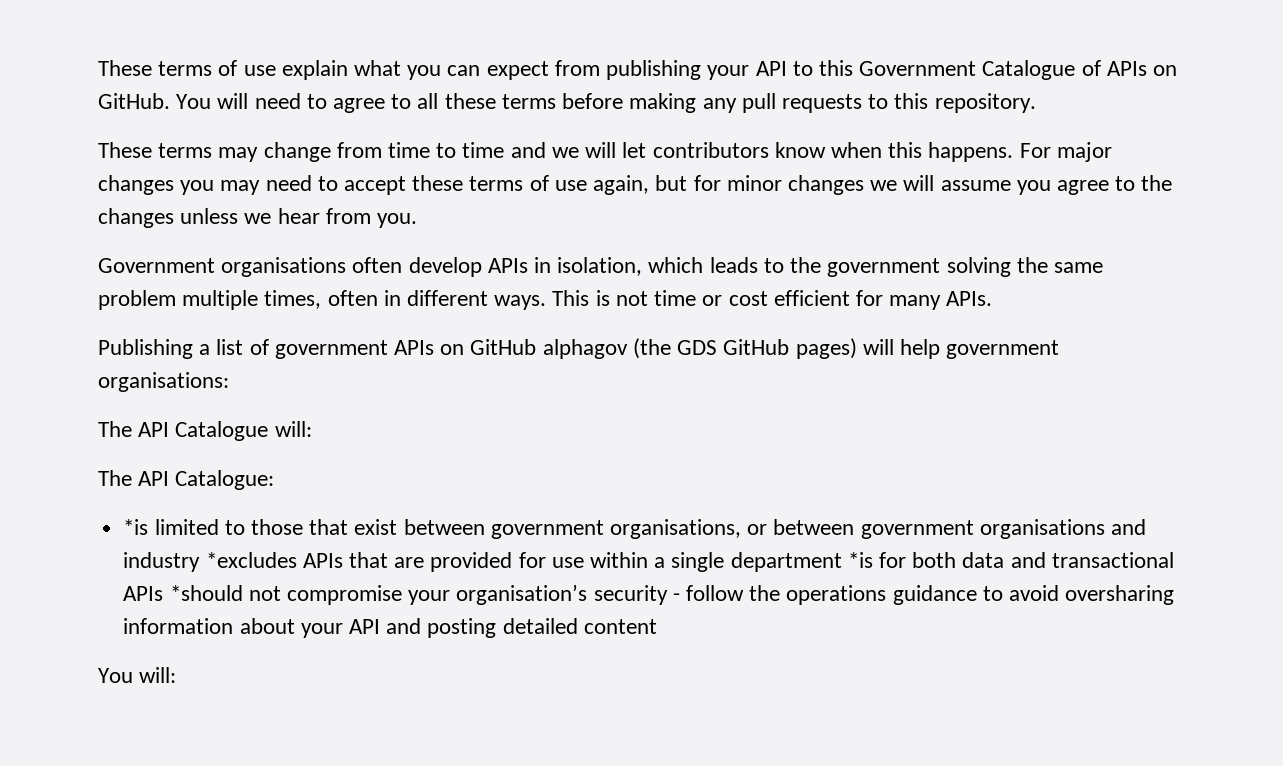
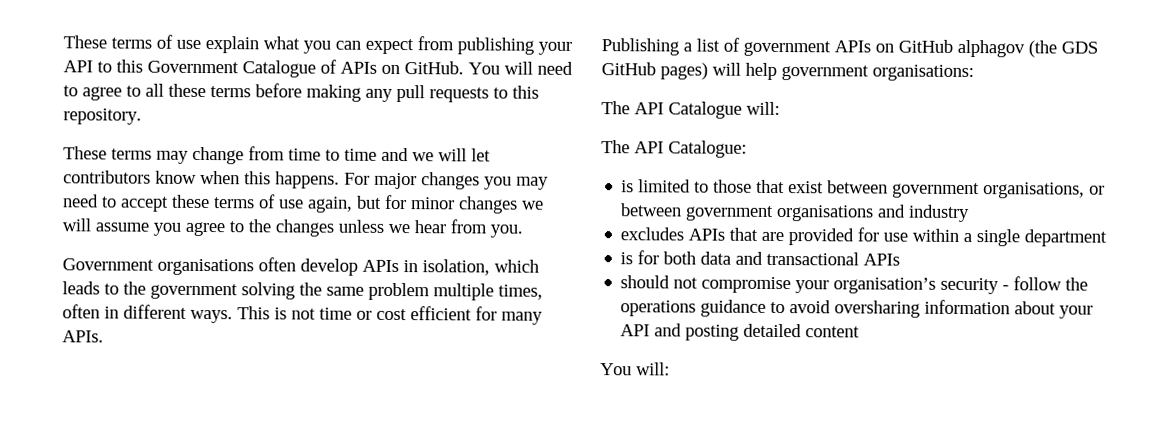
- *is limited to those that exist between government organisations, or between government organisations and industry *excludes APIs that are provided for use within a single department *is for both data and transactional APIs *should not compromise your organisation’s security - follow the operations guidance to avoid oversharing information about your API and posting detailed content
+ is limited to those that exist between government organisations, or between government organisations and industry
+ excludes APIs that are provided for use within a single department
+ is for both data and transactional APIs
+ should not compromise your organisation’s security - follow the operations guidance to avoid oversharing information about your API and posting detailed content

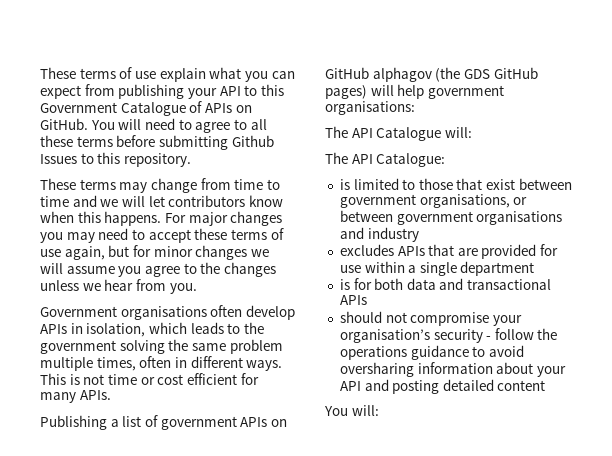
- You will need to agree to all these terms before making any pull requests to this repository.
+ You will need to agree to all these terms before submitting Github Issues to this repository.

